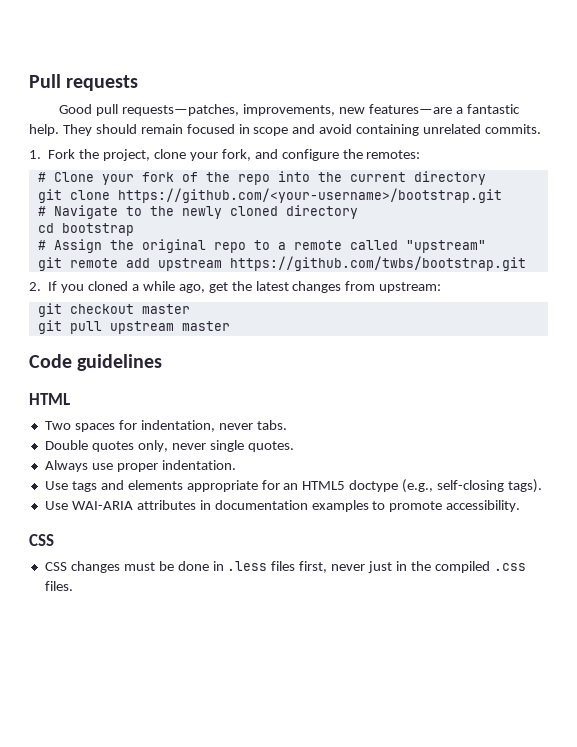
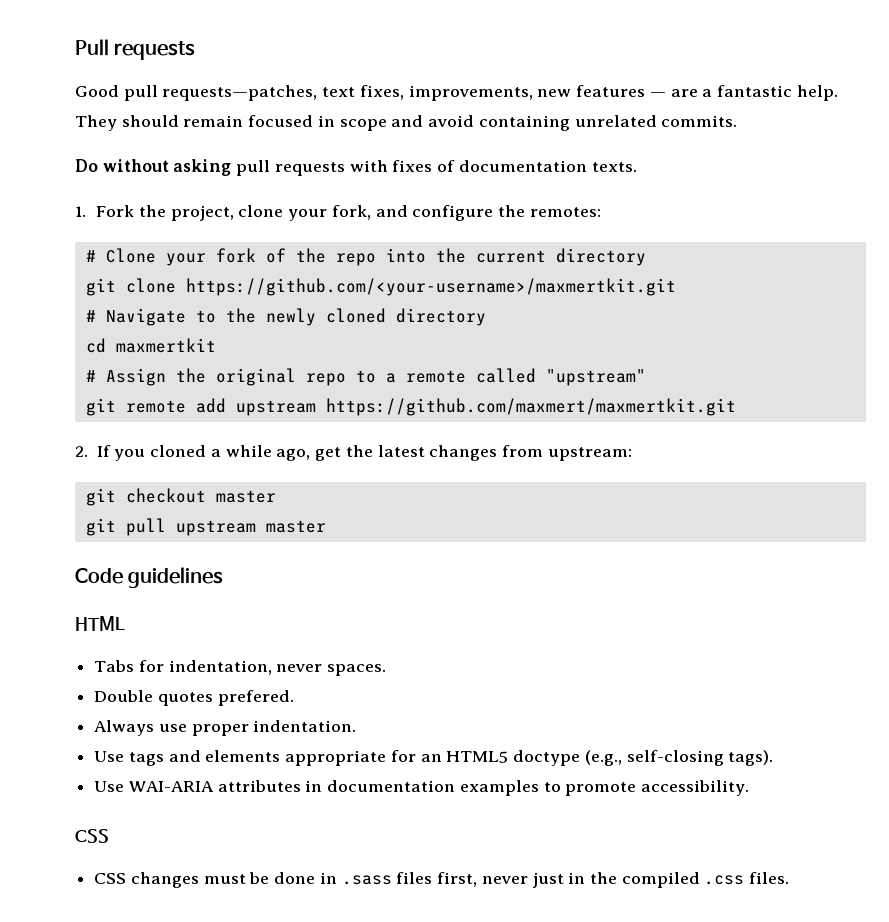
- Good pull requests—patches, improvements, new features—are a fantastic help.
+ Good pull requests—patches, text fixes, improvements, new features — are a fantastic help.
+ Do without asking pull requests with fixes of documentation texts.
- git clone https://github.com/<your-username>/bootstrap.git
+ git clone https://github.com/<your-username>/maxmertkit.git
- cd bootstrap
+ cd maxmertkit
- git remote add upstream https://github.com/twbs/bootstrap.git
+ git remote add upstream https://github.com/maxmert/maxmertkit.git
- Two spaces for indentation, never tabs.
+ Tabs for indentation, never spaces.
- Double quotes only, never single quotes.
+ Double quotes prefered.
- CSS changes must be done in .less files first, never just in the compiled .css files.
+ CSS changes must be done in .sass files first, never just in the compiled .css files.

